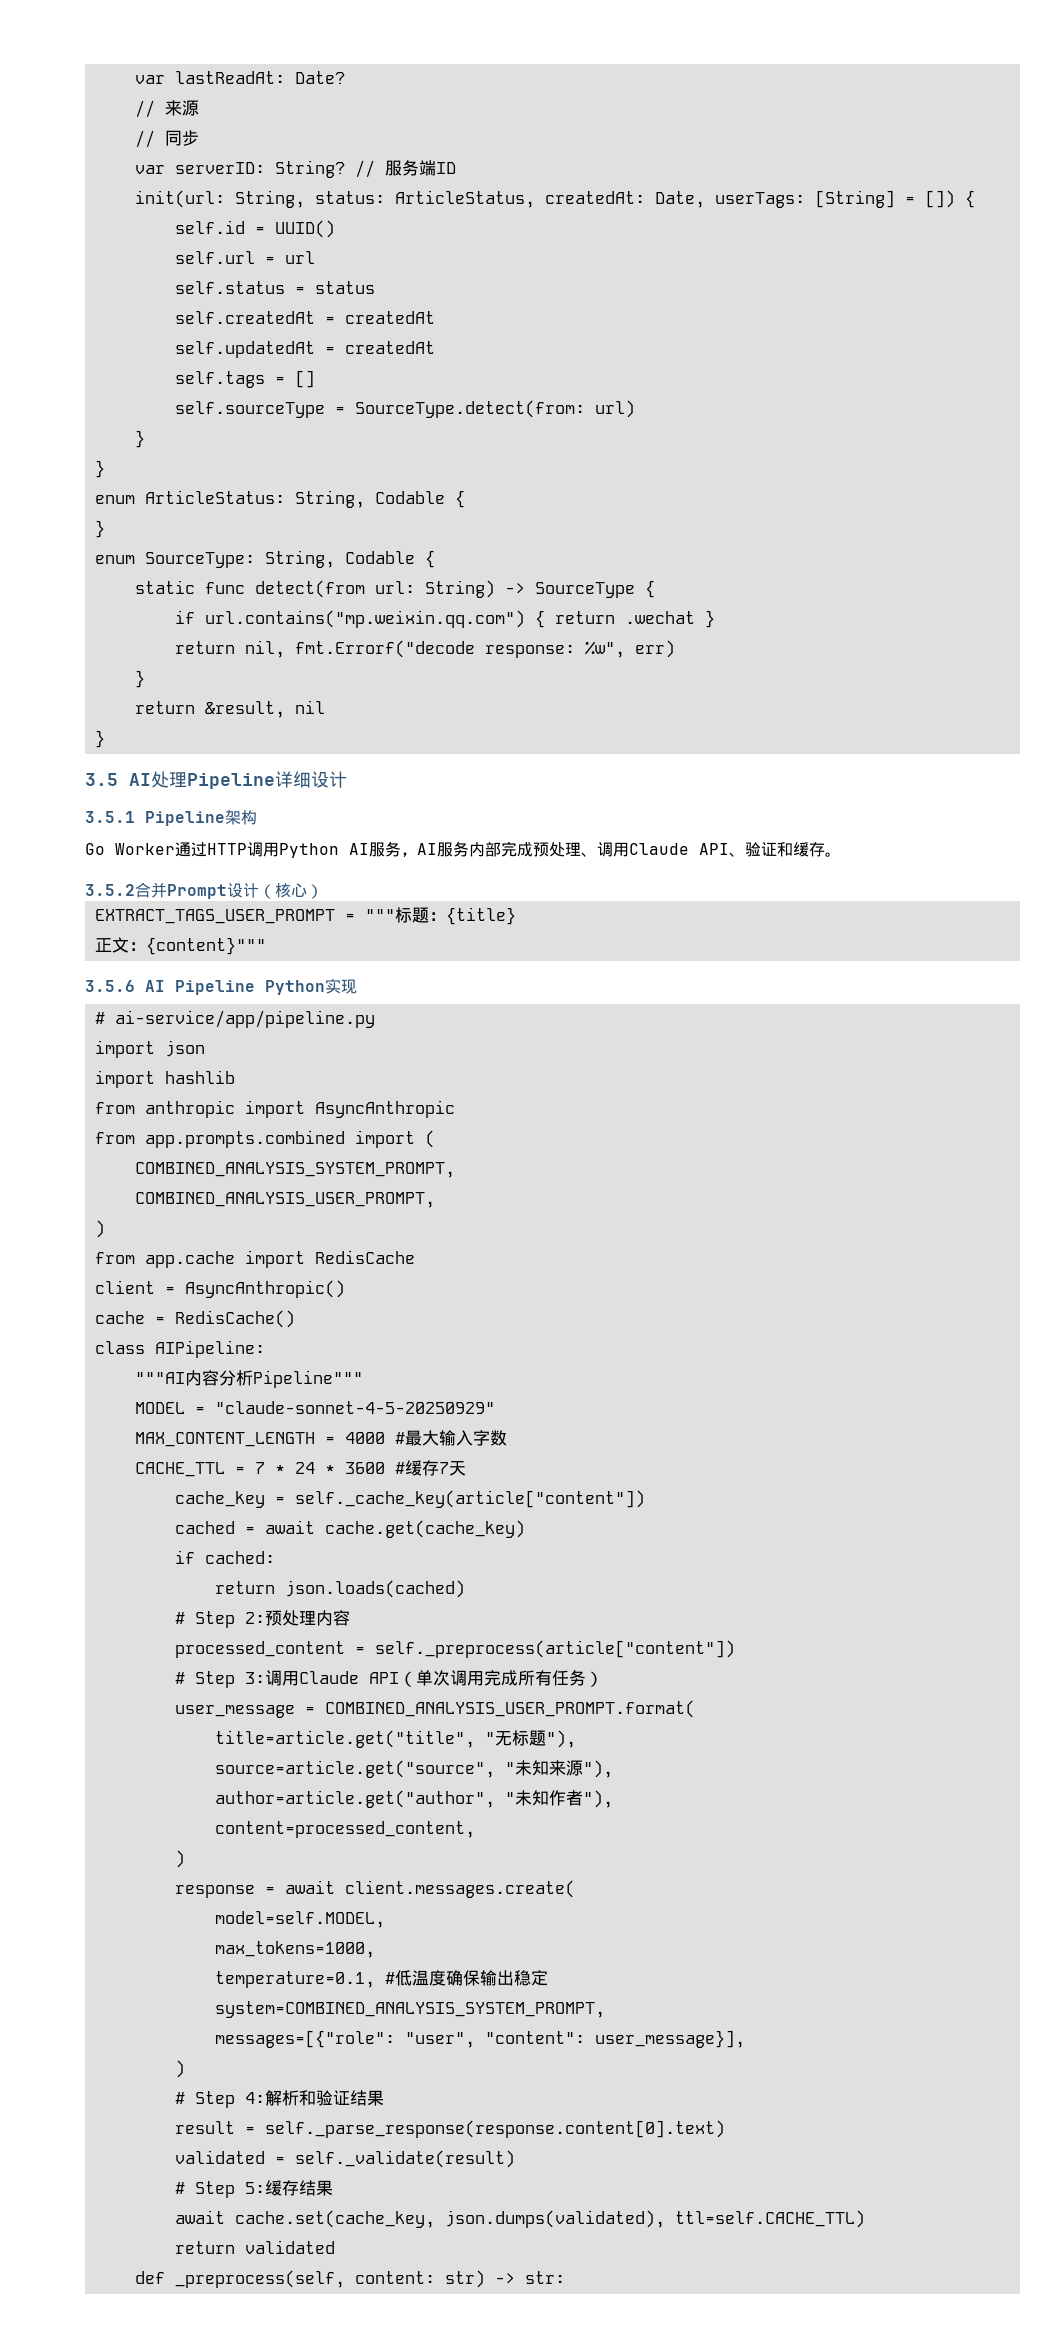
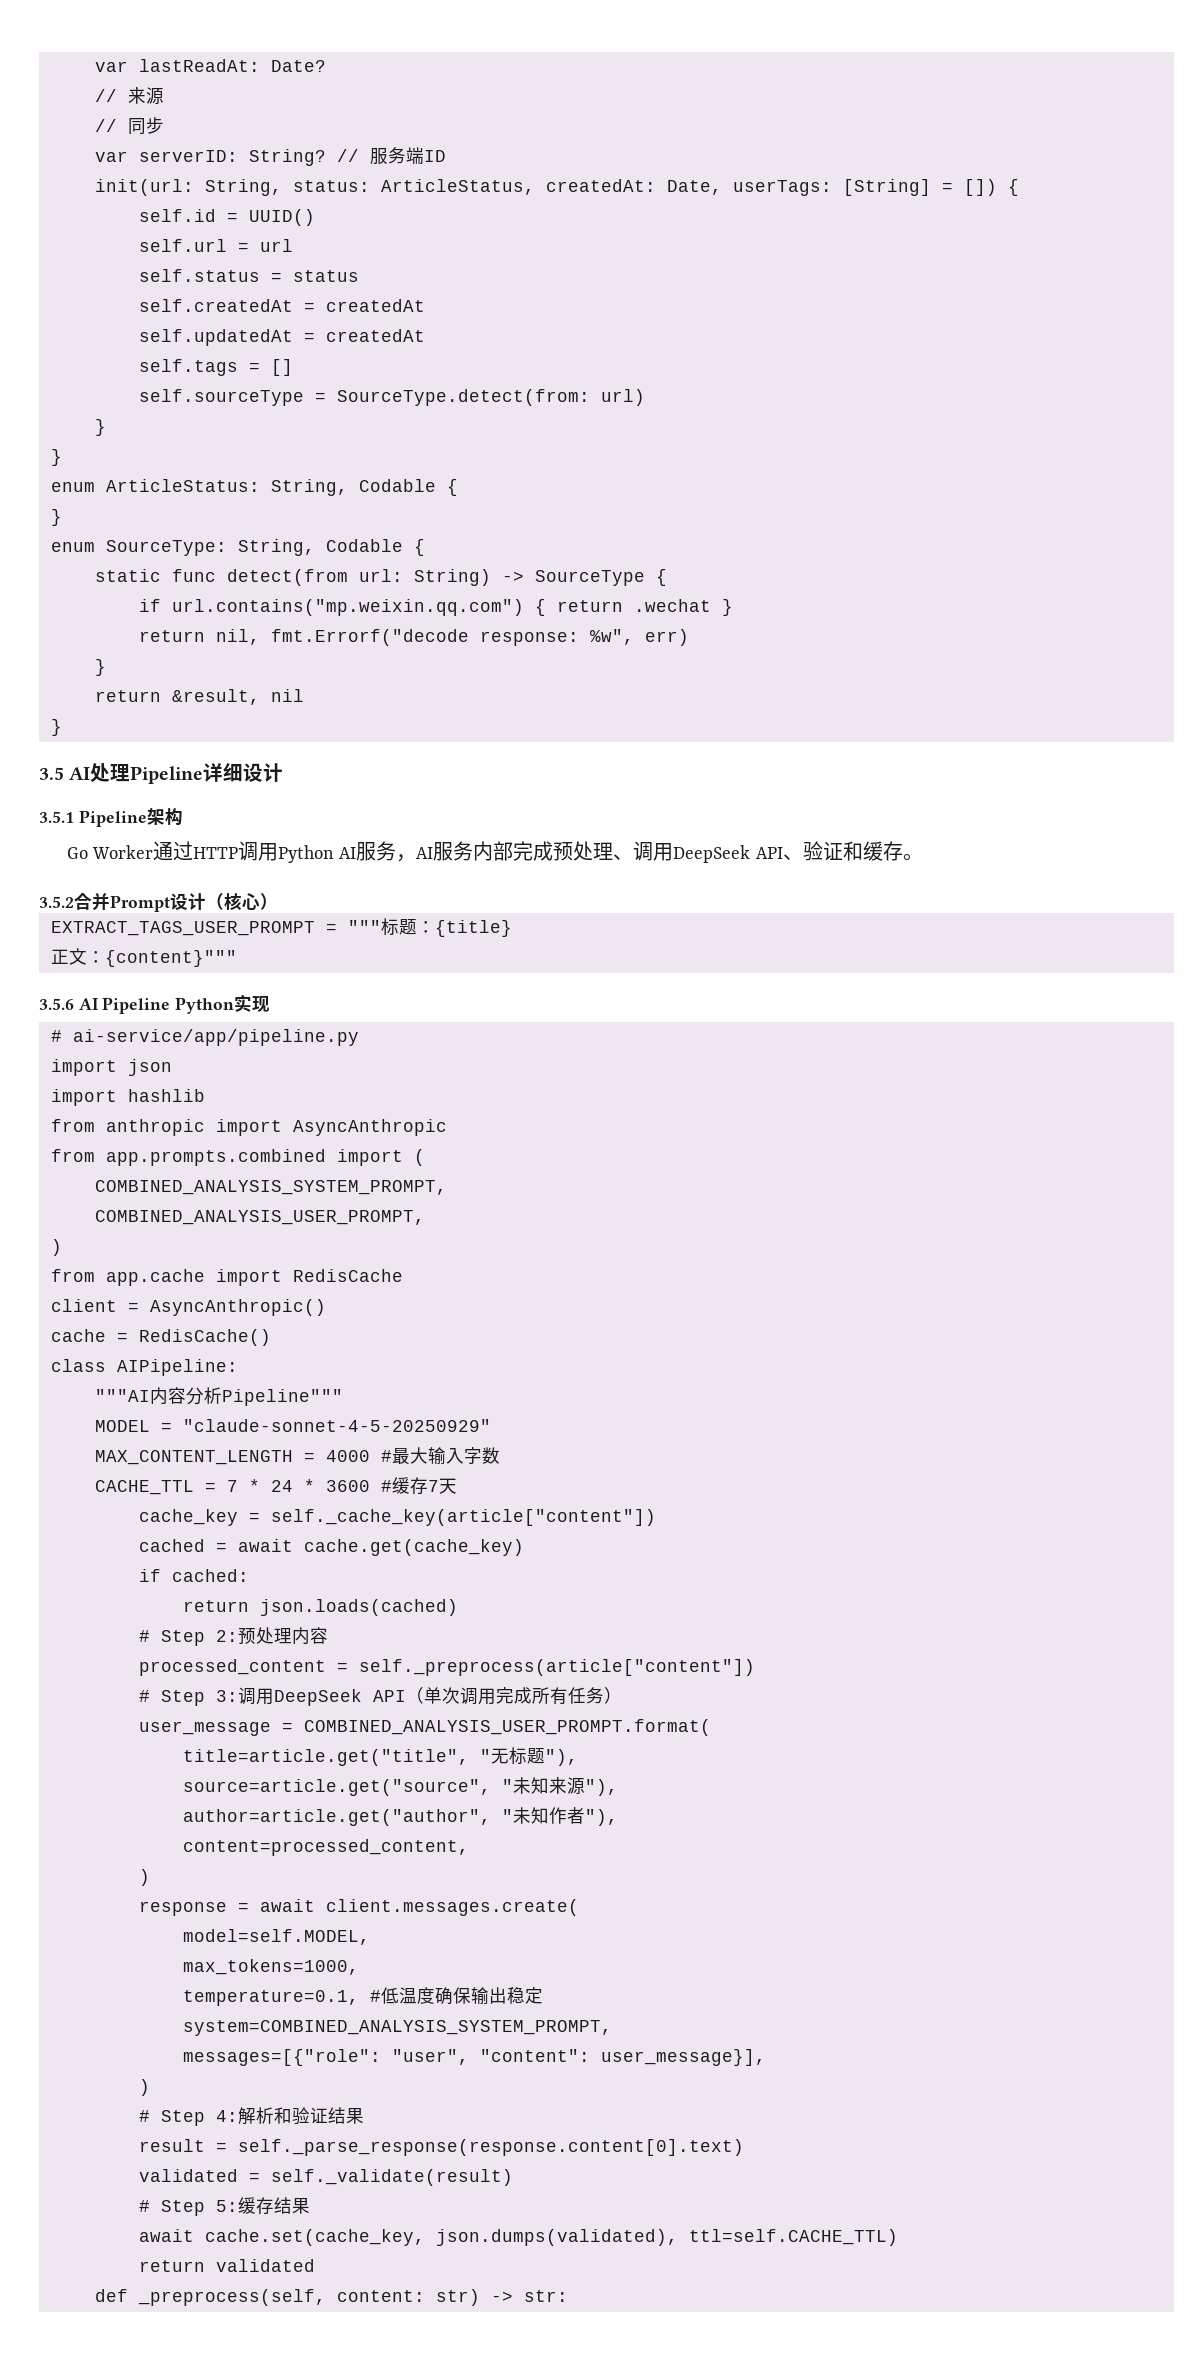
- Go Worker通过HTTP调用Python AI服务，AI服务内部完成预处理、调用Claude API、验证和缓存。
+ Go Worker通过HTTP调用Python AI服务，AI服务内部完成预处理、调用DeepSeek API、验证和缓存。
- # Step 3:调用Claude API（单次调用完成所有任务）
+ # Step 3:调用DeepSeek API（单次调用完成所有任务）

